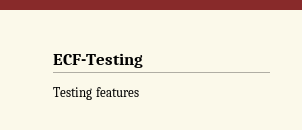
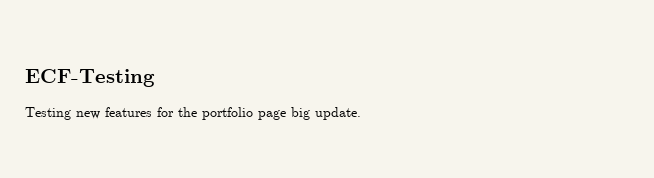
- Testing features
+ Testing new features for the portfolio page big update.

